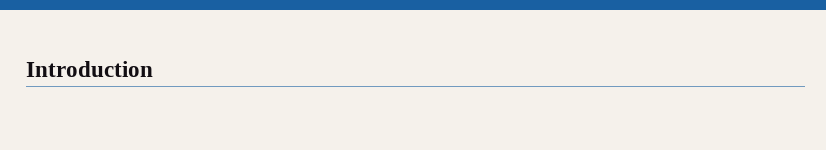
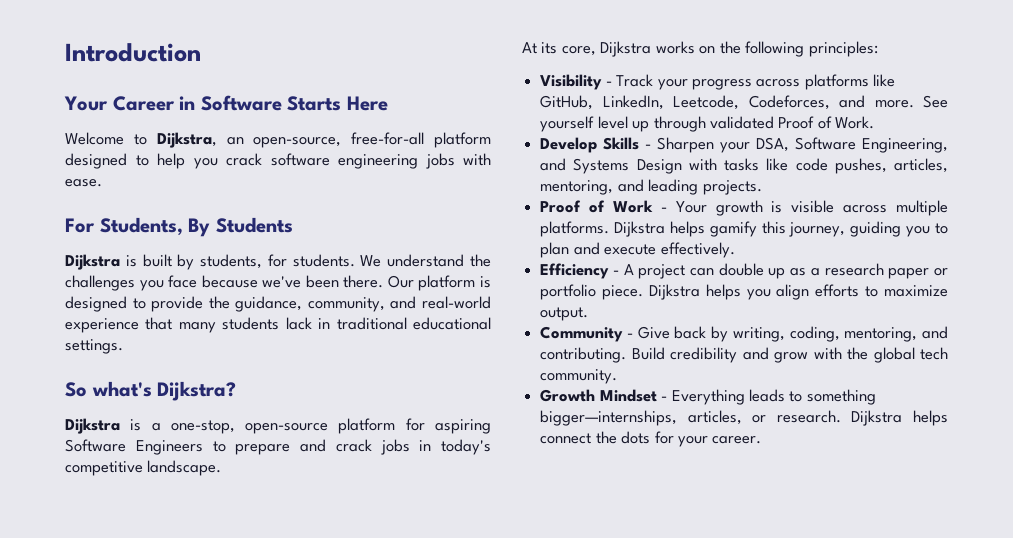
+ Your Career in Software Starts Here
+ Welcome to Dijkstra, an open-source, free-for-all platform designed to help you crack software engineering jobs with ease.
+ For Students, By Students
+ Dijkstra is built by students, for students. We understand the challenges you face because we've been there. Our platform is designed to provide the guidance, community, and real-world experience that many students lack in traditional educational settings.
+ So what's Dijkstra?
+ Dijkstra is a one-stop, open-source platform for aspiring Software Engineers to prepare and crack jobs in today's competitive landscape.
+ At its core, Dijkstra works on the following principles:
+ Visibility - Track your progress across platforms like GitHub, LinkedIn, Leetcode, Codeforces, and more. See yourself level up through validated Proof of Work.
+ Develop Skills - Sharpen your DSA, Software Engineering, and Systems Design with tasks like code pushes, articles, mentoring, and leading projects.
+ Proof of Work - Your growth is visible across multiple platforms. Dijkstra helps gamify this journey, guiding you to plan and execute effectively.
+ Efficiency - A project can double up as a research paper or portfolio piece. Dijkstra helps you align efforts to maximize output.
+ Community - Give back by writing, coding, mentoring, and contributing. Build credibility and grow with the global tech community.
+ Growth Mindset - Everything leads to something bigger—internships, articles, or research. Dijkstra helps connect the dots for your career.

